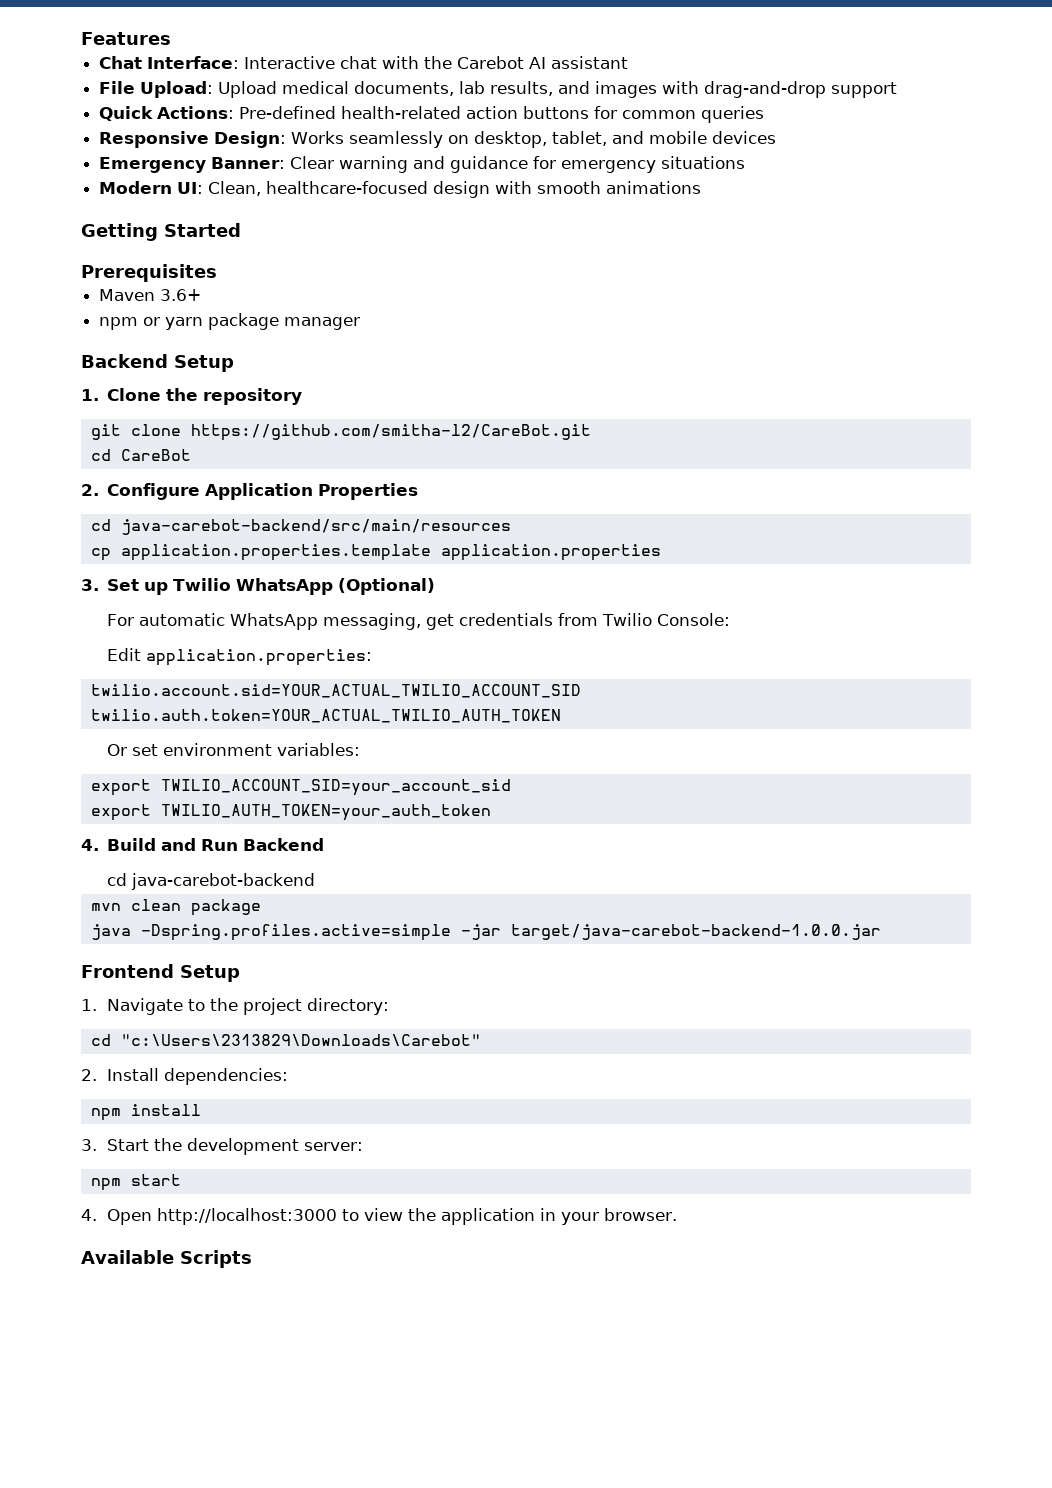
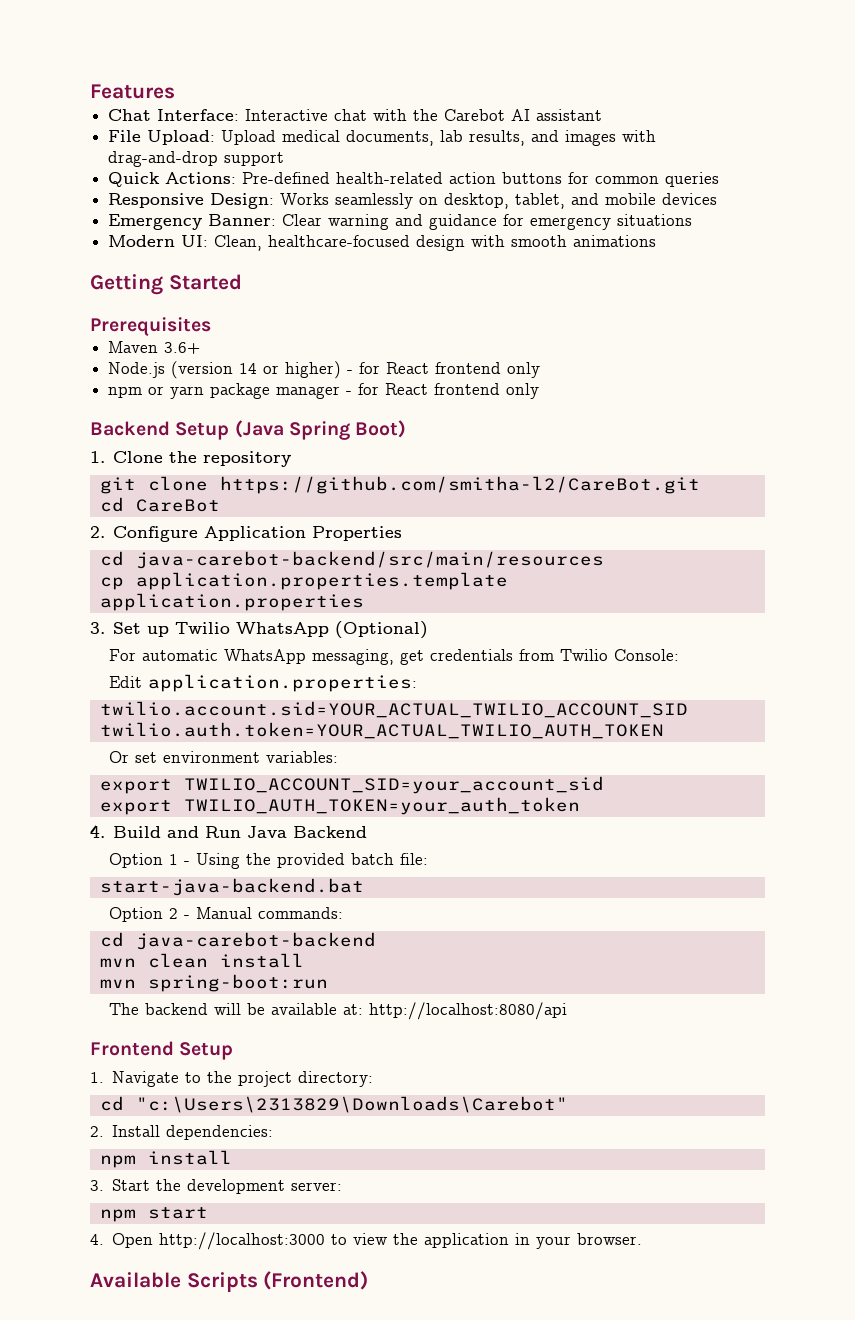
+ Node.js (version 14 or higher) - for React frontend only
- npm or yarn package manager
+ npm or yarn package manager - for React frontend only
- Backend Setup
+ Backend Setup (Java Spring Boot)
- 4. Build and Run Backend
+ 4. Build and Run Java Backend
+ Option 1 - Using the provided batch file:
+ start-java-backend.bat
+ Option 2 - Manual commands:
  cd java-carebot-backend
- mvn clean package
- java -Dspring.profiles.active=simple -jar target/java-carebot-backend-1.0.0.jar
+ mvn clean install
+ mvn spring-boot:run
+ The backend will be available at: http://localhost:8080/api
- Available Scripts
+ Available Scripts (Frontend)

